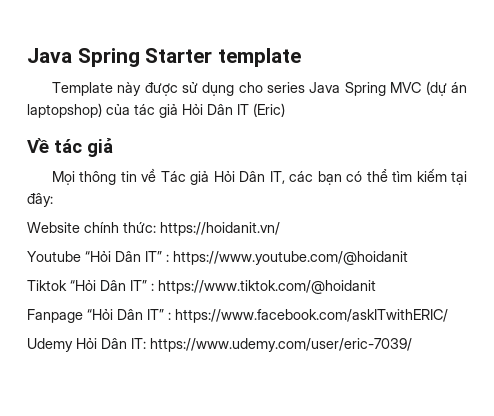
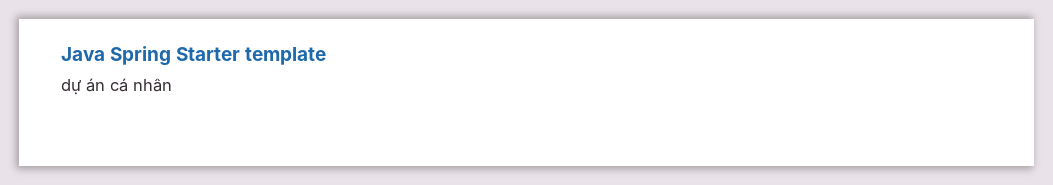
- Template này được sử dụng cho series Java Spring MVC (dự án laptopshop) của tác giả Hỏi Dân IT (Eric)
- Về tác giả
- Mọi thông tin về Tác giả Hỏi Dân IT, các bạn có thể tìm kiếm tại đây:
- Website chính thức: https://hoidanit.vn/
- Youtube “Hỏi Dân IT” : https://www.youtube.com/@hoidanit
- Tiktok “Hỏi Dân IT” : https://www.tiktok.com/@hoidanit
- Fanpage “Hỏi Dân IT” : https://www.facebook.com/askITwithERIC/
- Udemy Hỏi Dân IT: https://www.udemy.com/user/eric-7039/
+ dự án cá nhân

